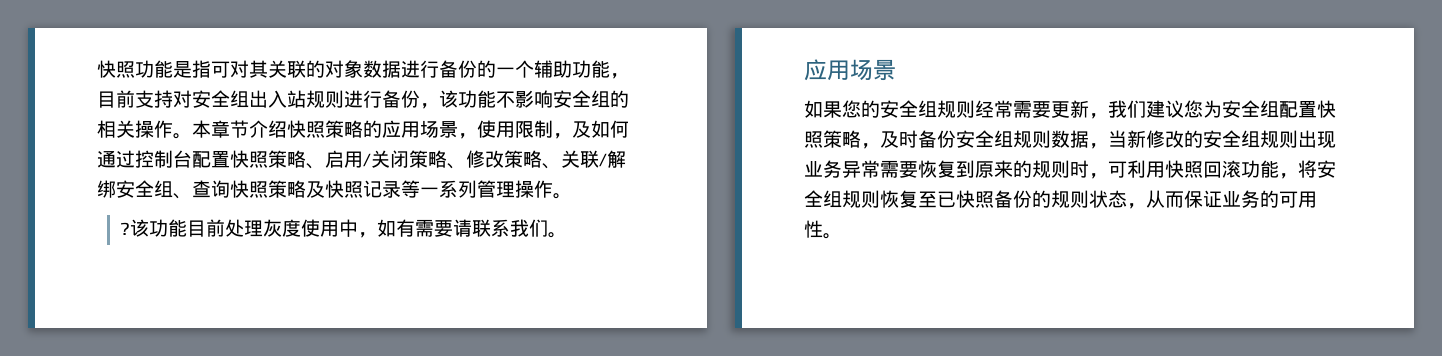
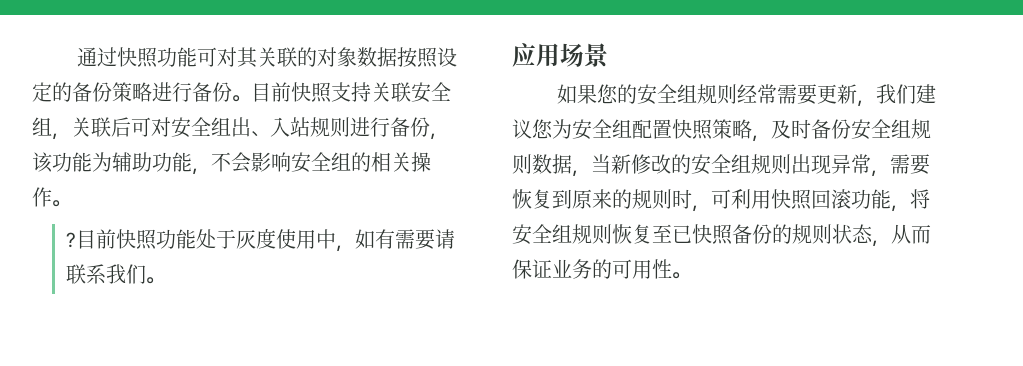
- 快照功能是指可对其关联的对象数据进行备份的一个辅助功能，目前支持对安全组出入站规则进行备份，该功能不影响安全组的相关操作。本章节介绍快照策略的应用场景，使用限制，及如何通过控制台配置快照策略、启用/关闭策略、修改策略、关联/解绑安全组、查询快照策略及快照记录等一系列管理操作。
- ?该功能目前处理灰度使用中，如有需要请联系我们。
+ 通过快照功能可对其关联的对象数据按照设定的备份策略进行备份。目前快照支持关联安全组，关联后可对安全组出、入站规则进行备份，该功能为辅助功能，不会影响安全组的相关操作。
+ ?目前快照功能处于灰度使用中，如有需要请联系我们。
- 如果您的安全组规则经常需要更新，我们建议您为安全组配置快照策略，及时备份安全组规则数据，当新修改的安全组规则出现业务异常需要恢复到原来的规则时，可利用快照回滚功能，将安全组规则恢复至已快照备份的规则状态，从而保证业务的可用性。
+ 如果您的安全组规则经常需要更新，我们建议您为安全组配置快照策略，及时备份安全组规则数据，当新修改的安全组规则出现异常，需要恢复到原来的规则时，可利用快照回滚功能，将安全组规则恢复至已快照备份的规则状态，从而保证业务的可用性。

